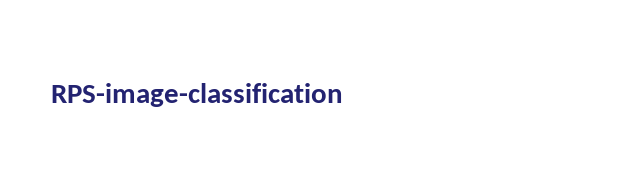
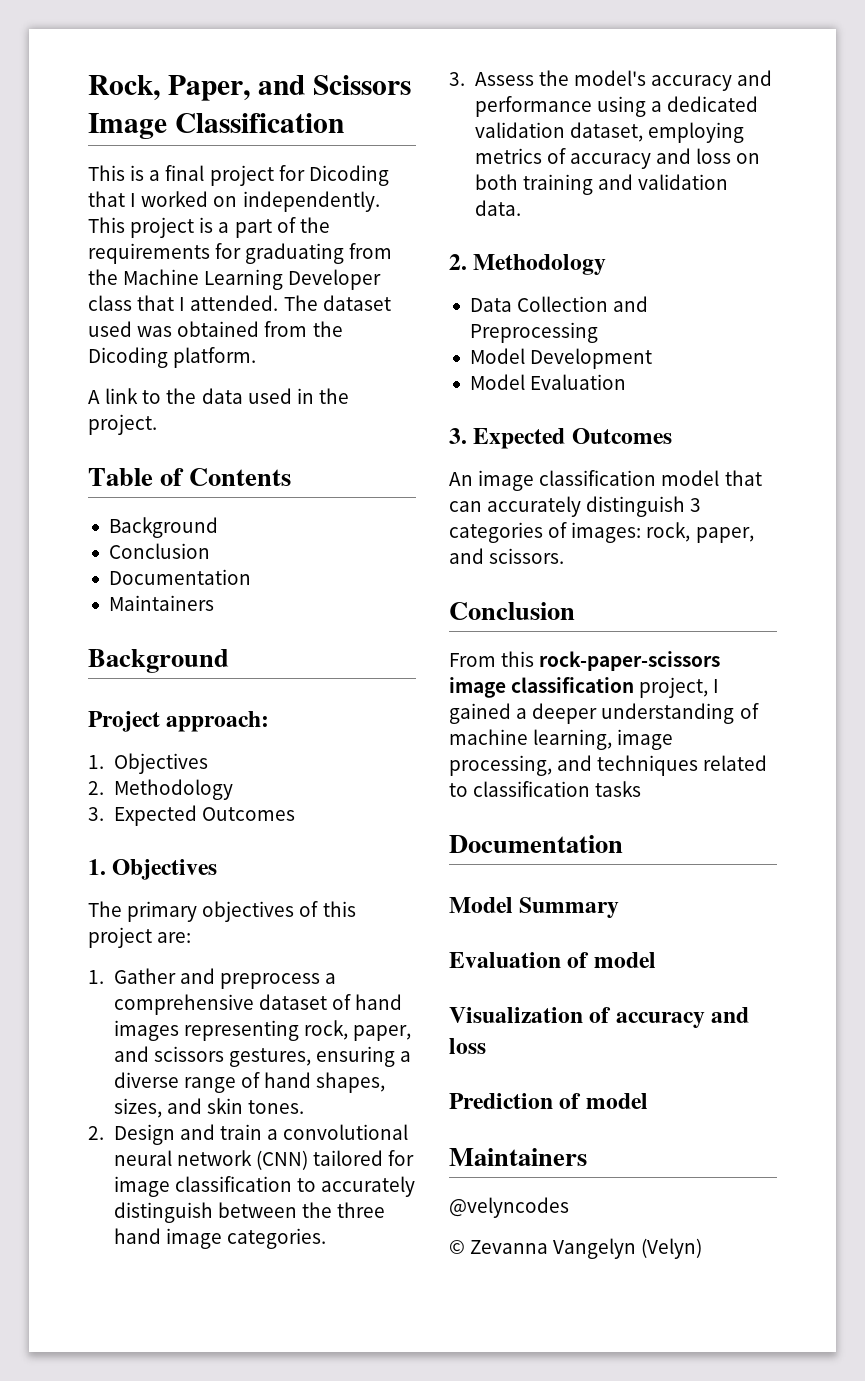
- RPS-image-classification
+ Rock, Paper, and Scissors Image Classification
+ This is a final project for Dicoding that I worked on independently. This project is a part of the requirements for graduating from the Machine Learning Developer class that I attended. The dataset used was obtained from the Dicoding platform.
+ A link to the data used in the project.
+ Table of Contents
+ Background
+ Conclusion
+ Documentation
+ Maintainers
+ Background
+ Project approach:
+ 1. Objectives
+ 2. Methodology
+ 3. Expected Outcomes
+ 1. Objectives
+ The primary objectives of this project are:
+ 1. Gather and preprocess a comprehensive dataset of hand images representing rock, paper, and scissors gestures, ensuring a diverse range of hand shapes, sizes, and skin tones.
+ 2. Design and train a convolutional neural network (CNN) tailored for image classification to accurately distinguish between the three hand image categories.
+ 3. Assess the model's accuracy and performance using a dedicated validation dataset, employing metrics of accuracy and loss on both training and validation data.
+ 2. Methodology
+ Data Collection and Preprocessing
+ Model Development
+ Model Evaluation
+ 3. Expected Outcomes
+ An image classification model that can accurately distinguish 3 categories of images: rock, paper, and scissors.
+ Conclusion
+ From this rock-paper-scissors image classification project, I gained a deeper understanding of machine learning, image processing, and techniques related to classification tasks
+ Documentation
+ Model Summary
+ Evaluation of model
+ Visualization of accuracy and loss
+ Prediction of model
+ Maintainers
+ @velyncodes
+ © Zevanna Vangelyn (Velyn)

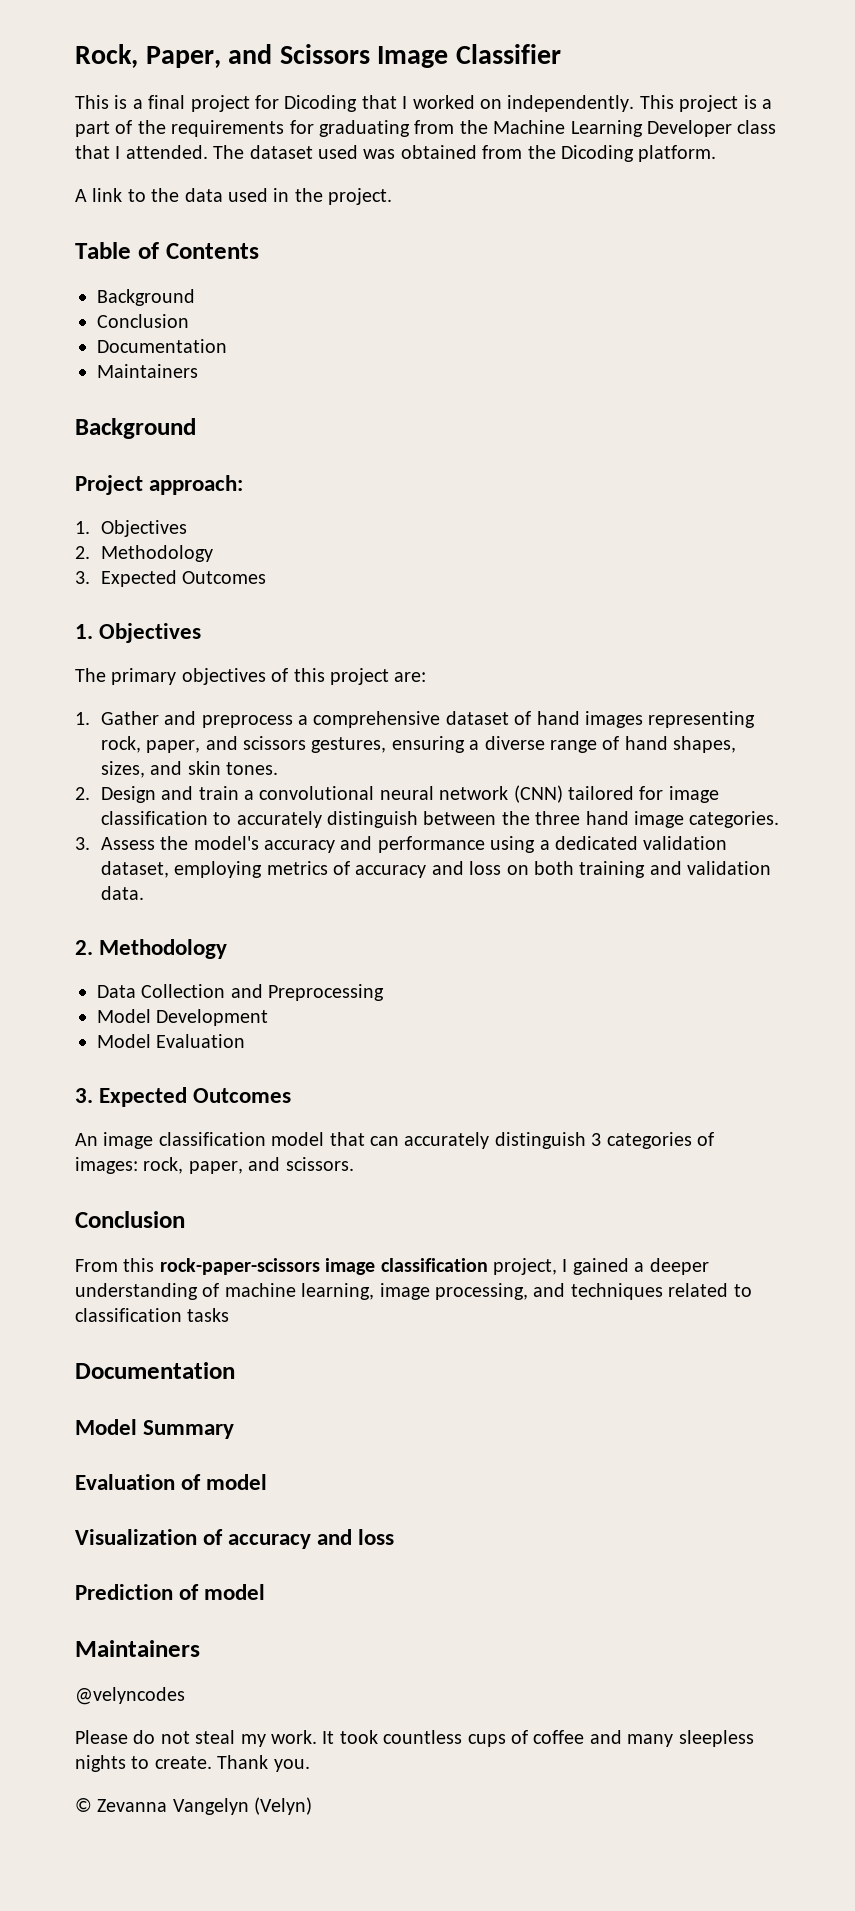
- Rock, Paper, and Scissors Image Classification
+ Rock, Paper, and Scissors Image Classifier
+ Please do not steal my work. It took countless cups of coffee and many sleepless nights to create. Thank you.

